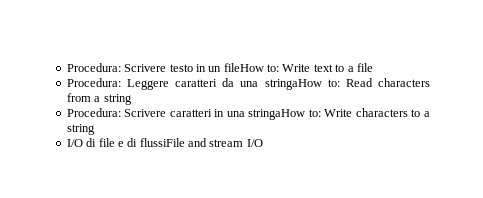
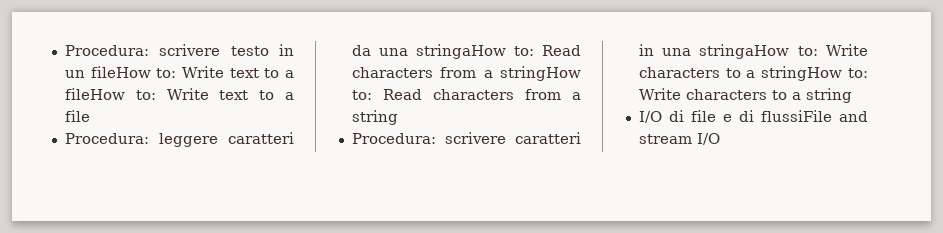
- Procedura: Scrivere testo in un fileHow to: Write text to a file
+ Procedura: scrivere testo in un fileHow to: Write text to a fileHow to: Write text to a file
- Procedura: Leggere caratteri da una stringaHow to: Read characters from a string
+ Procedura: leggere caratteri da una stringaHow to: Read characters from a stringHow to: Read characters from a string
- Procedura: Scrivere caratteri in una stringaHow to: Write characters to a string
+ Procedura: scrivere caratteri in una stringaHow to: Write characters to a stringHow to: Write characters to a string

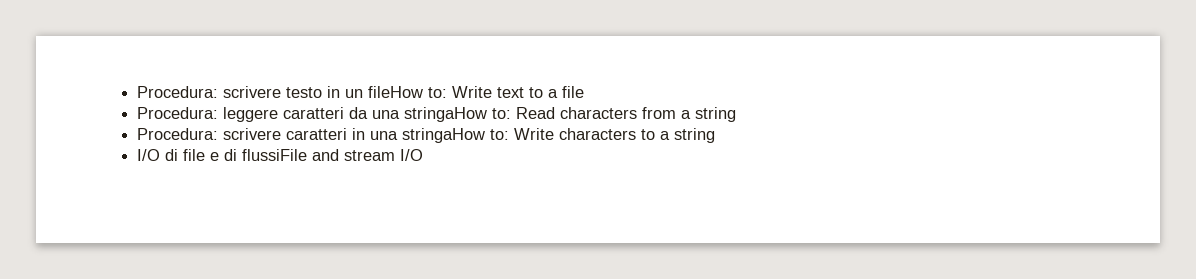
- Procedura: scrivere testo in un fileHow to: Write text to a fileHow to: Write text to a file
+ Procedura: scrivere testo in un fileHow to: Write text to a file
- Procedura: leggere caratteri da una stringaHow to: Read characters from a stringHow to: Read characters from a string
+ Procedura: leggere caratteri da una stringaHow to: Read characters from a string
- Procedura: scrivere caratteri in una stringaHow to: Write characters to a stringHow to: Write characters to a string
+ Procedura: scrivere caratteri in una stringaHow to: Write characters to a string

